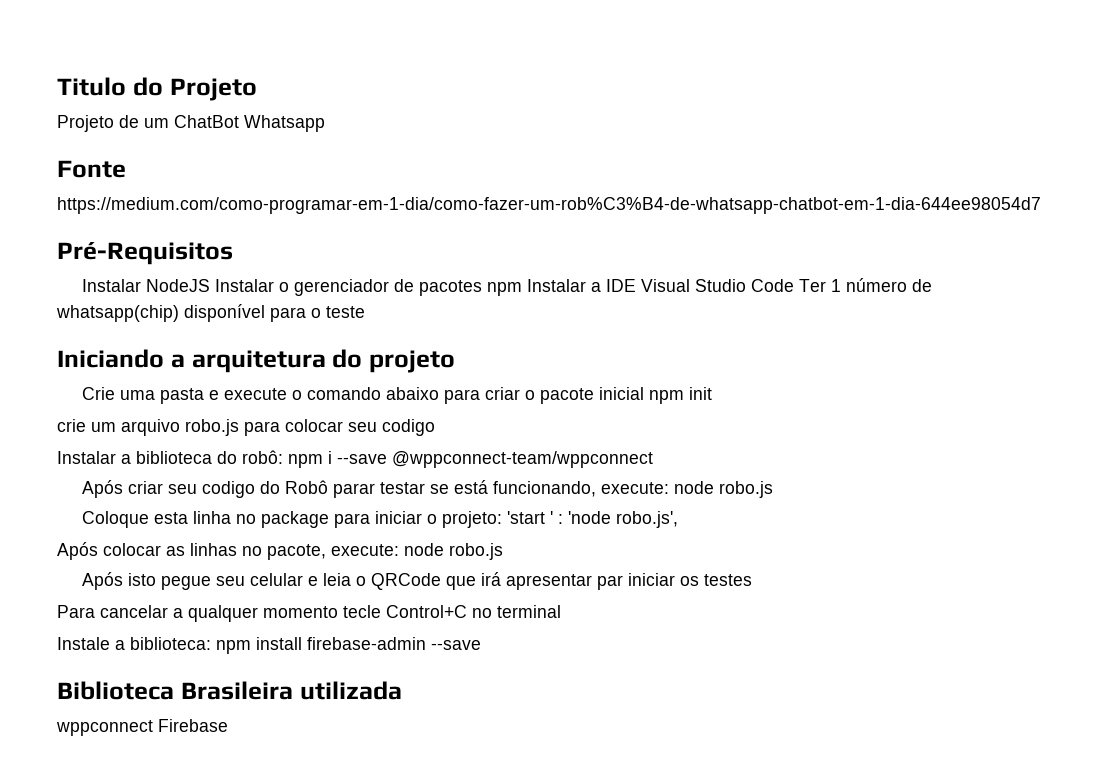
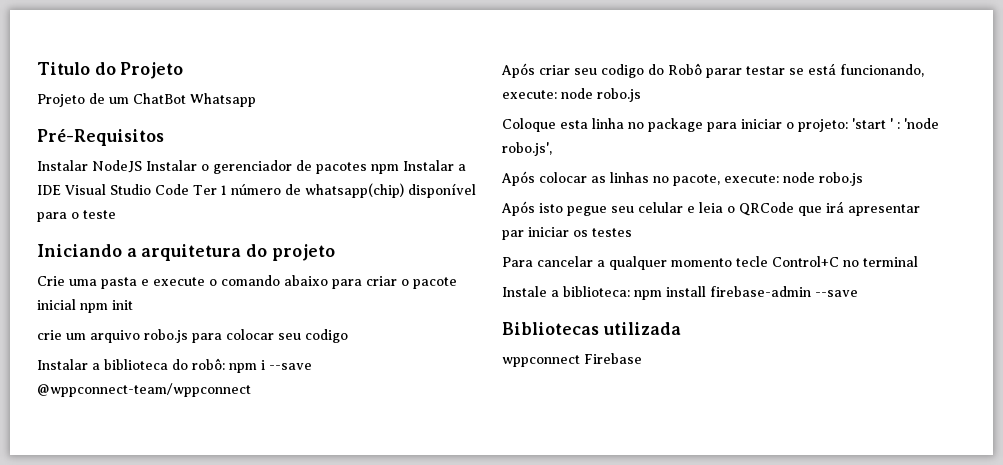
- Fonte
- https://medium.com/como-programar-em-1-dia/como-fazer-um-rob%C3%B4-de-whatsapp-chatbot-em-1-dia-644ee98054d7
- Biblioteca Brasileira utilizada
+ Bibliotecas utilizada

